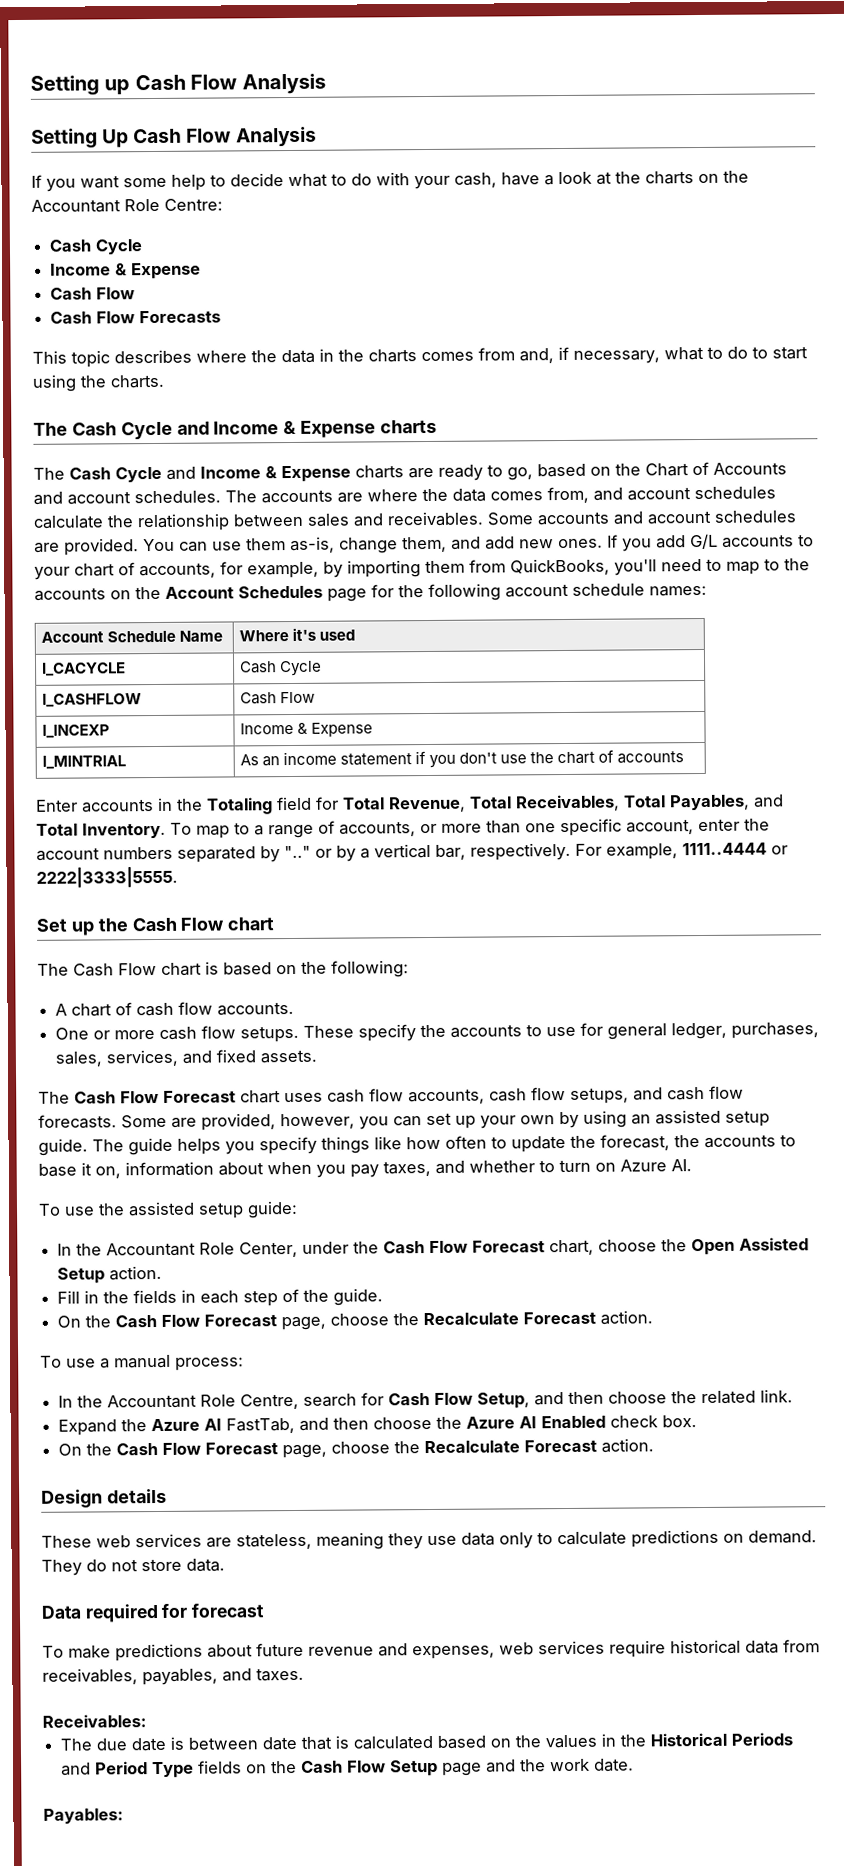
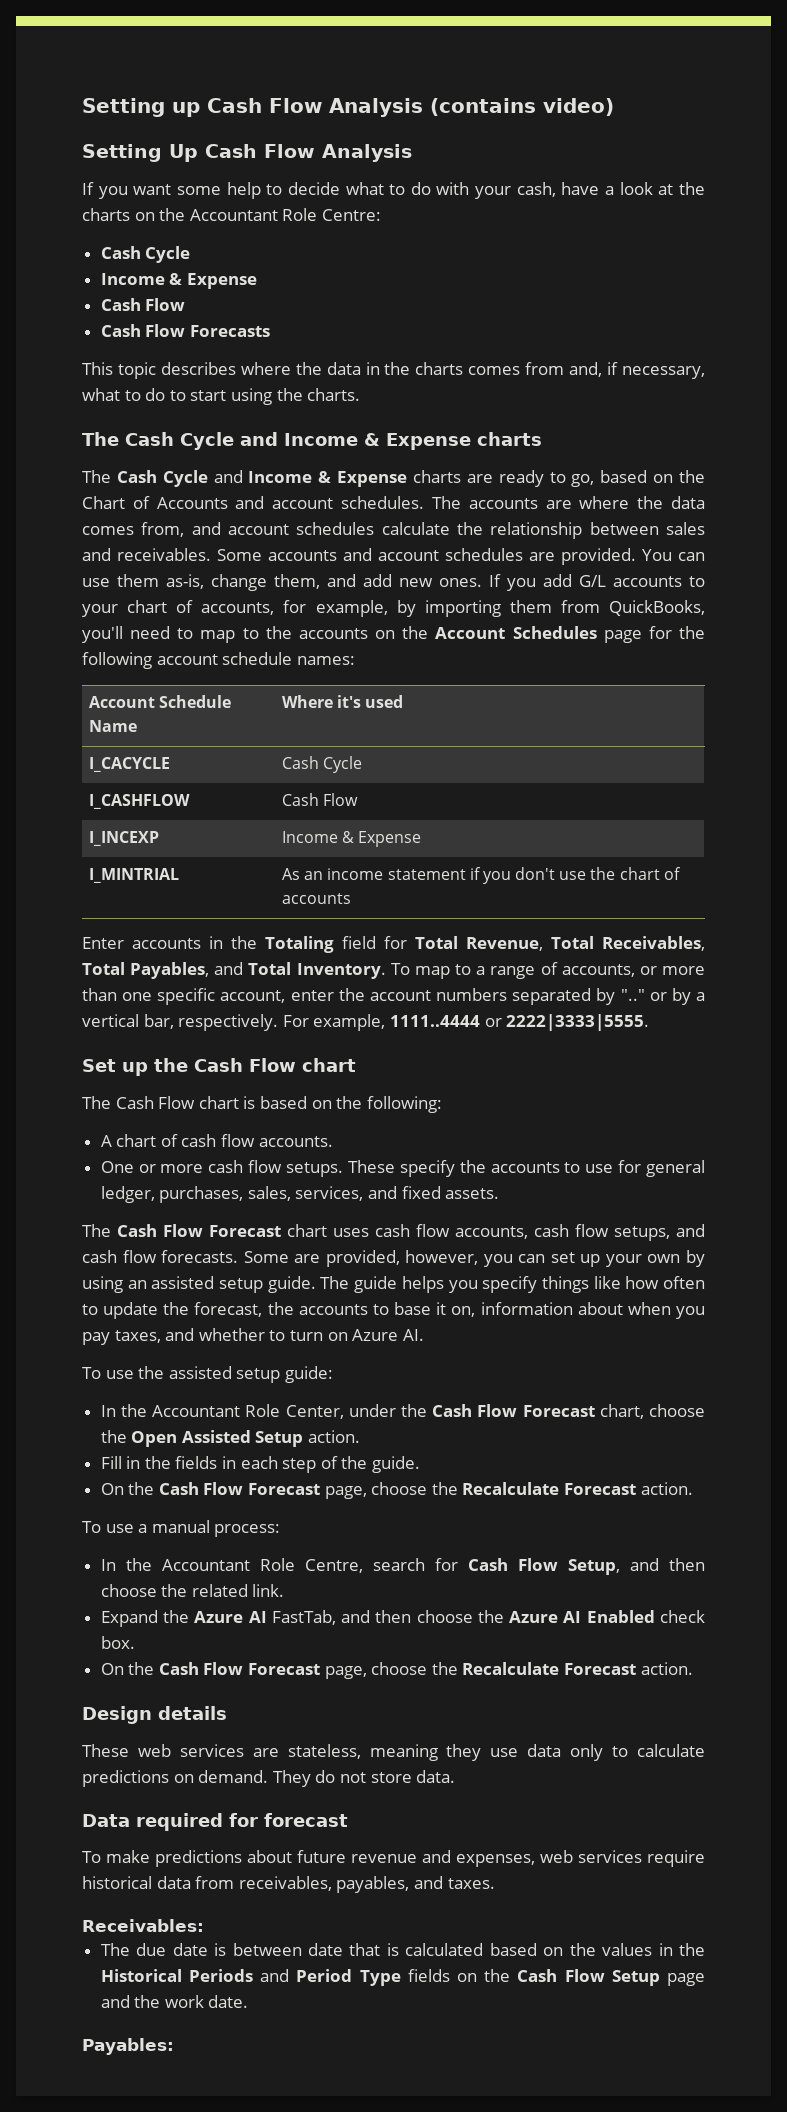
- Setting up Cash Flow Analysis
+ Setting up Cash Flow Analysis (contains video)

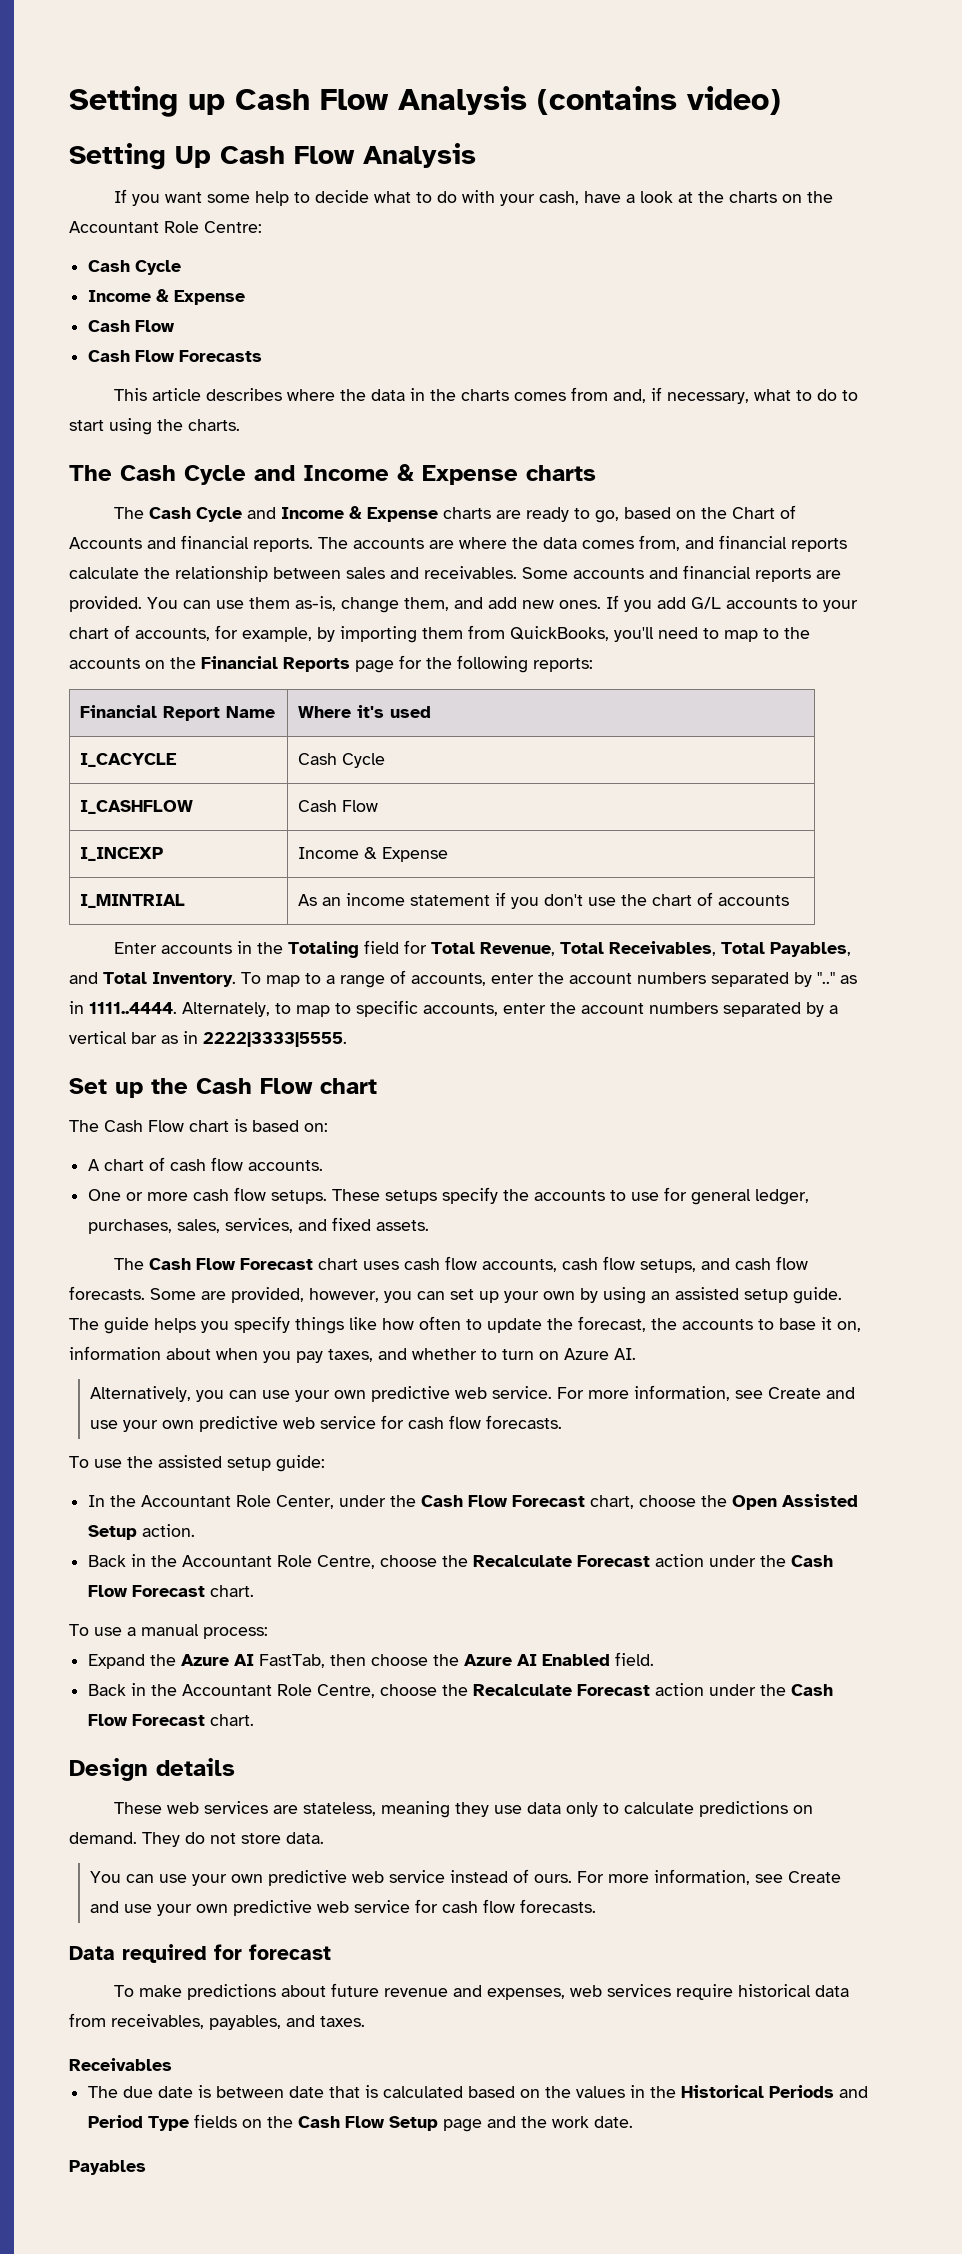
- This topic describes where the data in the charts comes from and, if necessary, what to do to start using the charts.
+ This article describes where the data in the charts comes from and, if necessary, what to do to start using the charts.
- The Cash Cycle and Income & Expense charts are ready to go, based on the Chart of Accounts and account schedules.
+ The Cash Cycle and Income & Expense charts are ready to go, based on the Chart of Accounts and financial reports.
- The accounts are where the data comes from, and account schedules calculate the relationship between sales and receivables.
+ The accounts are where the data comes from, and financial reports calculate the relationship between sales and receivables.
- Some accounts and account schedules are provided.
+ Some accounts and financial reports are provided.
- If you add G/L accounts to your chart of accounts, for example, by importing them from QuickBooks, you'll need to map to the accounts on the Account Schedules page for the following account schedule names:
- Account Schedule Name | Where it's used
+ If you add G/L accounts to your chart of accounts, for example, by importing them from QuickBooks, you'll need to map to the accounts on the Financial Reports page for the following reports:
+ Financial Report Name | Where it's used
- To map to a range of accounts, or more than one specific account, enter the account numbers separated by ".." or by a vertical bar, respectively. For example, 1111..4444 or 2222|3333|5555.
+ To map to a range of accounts, enter the account numbers separated by ".." as in 1111..4444. Alternately, to map to specific accounts, enter the account numbers separated by a vertical bar as in 2222|3333|5555.
- The Cash Flow chart is based on the following:
+ The Cash Flow chart is based on:
- These specify the accounts to use for general ledger, purchases, sales, services, and fixed assets.
+ These setups specify the accounts to use for general ledger, purchases, sales, services, and fixed assets.
+ Alternatively, you can use your own predictive web service. For more information, see Create and use your own predictive web service for cash flow forecasts.
  In the Accountant Role Center, under the Cash Flow Forecast chart, choose the Open Assisted Setup action.
- Fill in the fields in each step of the guide.
- On the Cash Flow Forecast page, choose the Recalculate Forecast action.
+ Back in the Accountant Role Centre, choose the Recalculate Forecast action under the Cash Flow Forecast chart.
- In the Accountant Role Centre, search for Cash Flow Setup, and then choose the related link.
- Expand the Azure AI FastTab, and then choose the Azure AI Enabled check box.
- On the Cash Flow Forecast page, choose the Recalculate Forecast action.
+ Expand the Azure AI FastTab, then choose the Azure AI Enabled field.
+ Back in the Accountant Role Centre, choose the Recalculate Forecast action under the Cash Flow Forecast chart.
+ You can use your own predictive web service instead of ours. For more information, see Create and use your own predictive web service for cash flow forecasts.
- Receivables:
+ Receivables
- Payables:
+ Payables

